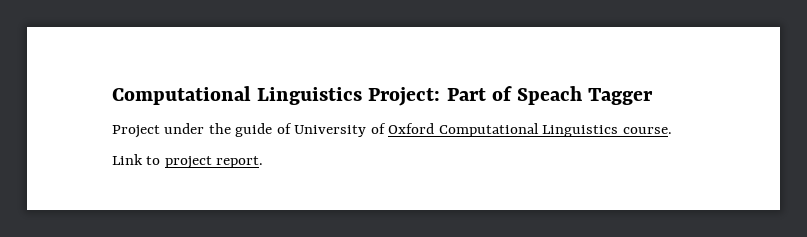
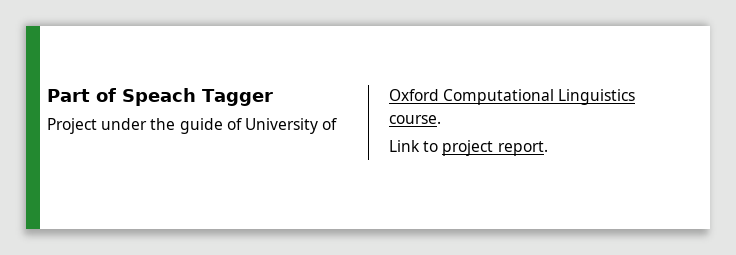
- Computational Linguistics Project: Part of Speach Tagger
+ Part of Speach Tagger

